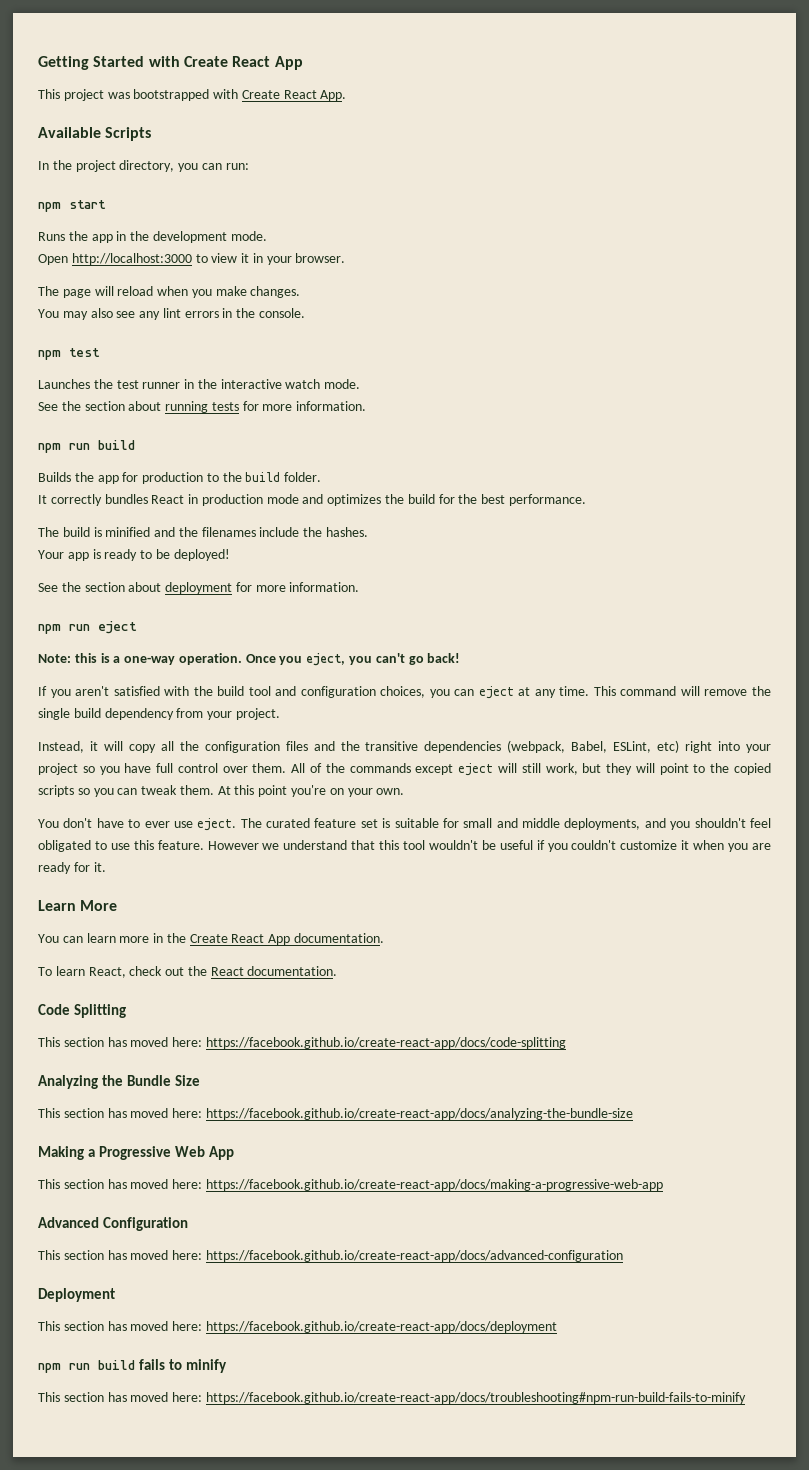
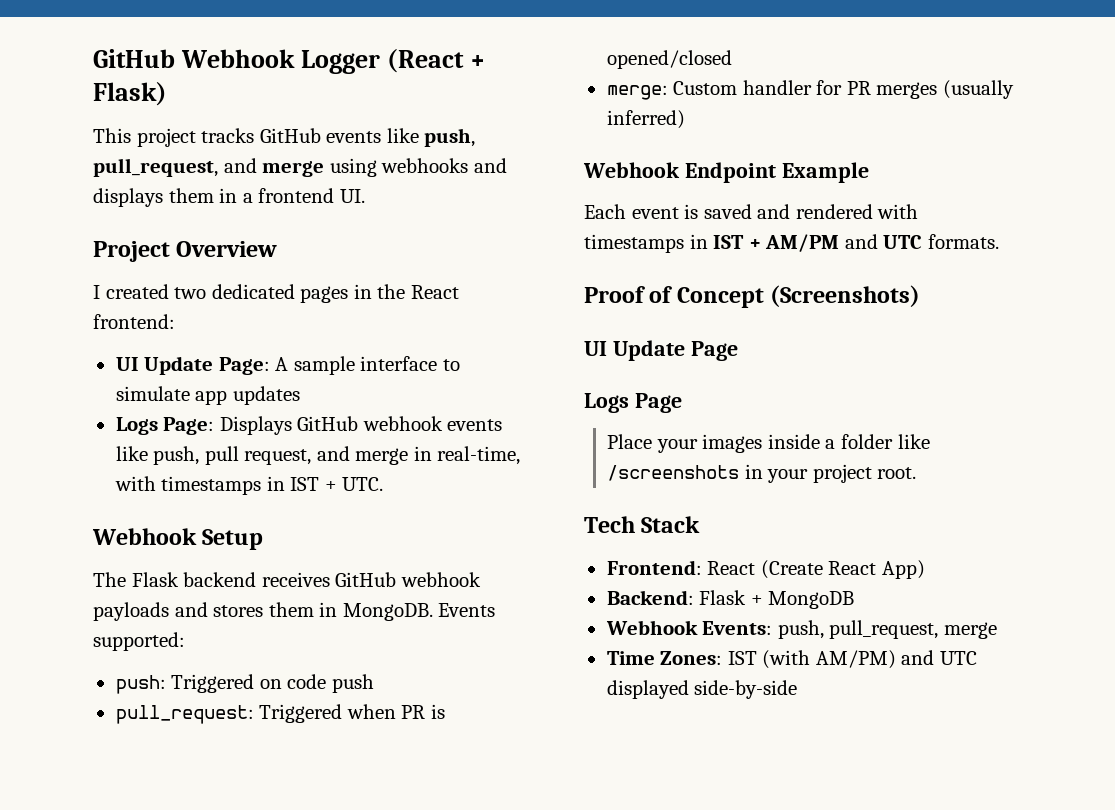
- Getting Started with Create React App
- This project was bootstrapped with Create React App.
- Available Scripts
- In the project directory, you can run:
- npm start
- Runs the app in the development mode.
- Open http://localhost:3000 to view it in your browser.
- The page will reload when you make changes.
- You may also see any lint errors in the console.
- npm test
- Launches the test runner in the interactive watch mode.
- See the section about running tests for more information.
- npm run build
- Builds the app for production to the build folder.
- It correctly bundles React in production mode and optimizes the build for the best performance.
- The build is minified and the filenames include the hashes.
- Your app is ready to be deployed!
- See the section about deployment for more information.
- npm run eject
- Note: this is a one-way operation. Once you eject, you can't go back!
- If you aren't satisfied with the build tool and configuration choices, you can eject at any time. This command will remove the single build dependency from your project.
- Instead, it will copy all the configuration files and the transitive dependencies (webpack, Babel, ESLint, etc) right into your project so you have full control over them. All of the commands except eject will still work, but they will point to the copied scripts so you can tweak them. At this point you're on your own.
- You don't have to ever use eject. The curated feature set is suitable for small and middle deployments, and you shouldn't feel obligated to use this feature. However we understand that this tool wouldn't be useful if you couldn't customize it when you are ready for it.
- Learn More
- You can learn more in the Create React App documentation.
- To learn React, check out the React documentation.
- Code Splitting
- This section has moved here: https://facebook.github.io/create-react-app/docs/code-splitting
- Analyzing the Bundle Size
- This section has moved here: https://facebook.github.io/create-react-app/docs/analyzing-the-bundle-size
- Making a Progressive Web App
- This section has moved here: https://facebook.github.io/create-react-app/docs/making-a-progressive-web-app
- Advanced Configuration
- This section has moved here: https://facebook.github.io/create-react-app/docs/advanced-configuration
- Deployment
- This section has moved here: https://facebook.github.io/create-react-app/docs/deployment
- npm run build fails to minify
- This section has moved here: https://facebook.github.io/create-react-app/docs/troubleshooting#npm-run-build-fails-to-minify
+ GitHub Webhook Logger (React + Flask)
+ This project tracks GitHub events like push, pull_request, and merge using webhooks and displays them in a frontend UI.
+ Project Overview
+ I created two dedicated pages in the React frontend:
+ UI Update Page: A sample interface to simulate app updates
+ Logs Page: Displays GitHub webhook events like push, pull request, and merge in real-time, with timestamps in IST + UTC.
+ Webhook Setup
+ The Flask backend receives GitHub webhook payloads and stores them in MongoDB. Events supported:
+ push: Triggered on code push
+ pull_request: Triggered when PR is opened/closed
+ merge: Custom handler for PR merges (usually inferred)
+ Webhook Endpoint Example
+ Each event is saved and rendered with timestamps in IST + AM/PM and UTC formats.
+ Proof of Concept (Screenshots)
+ UI Update Page
+ Logs Page
+ Place your images inside a folder like /screenshots in your project root.
+ Tech Stack
+ Frontend: React (Create React App)
+ Backend: Flask + MongoDB
+ Webhook Events: push, pull_request, merge
+ Time Zones: IST (with AM/PM) and UTC displayed side-by-side

